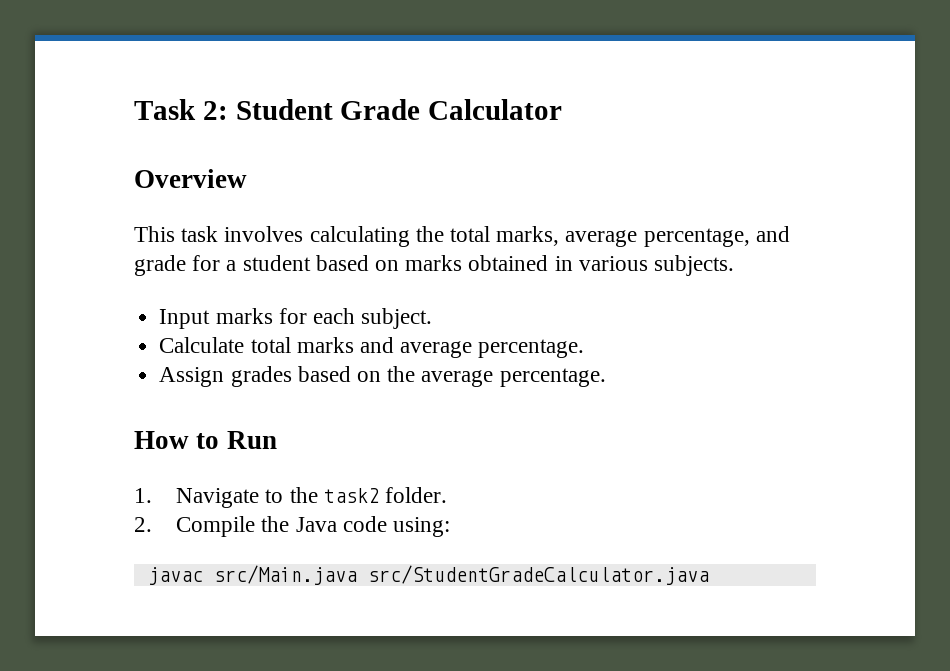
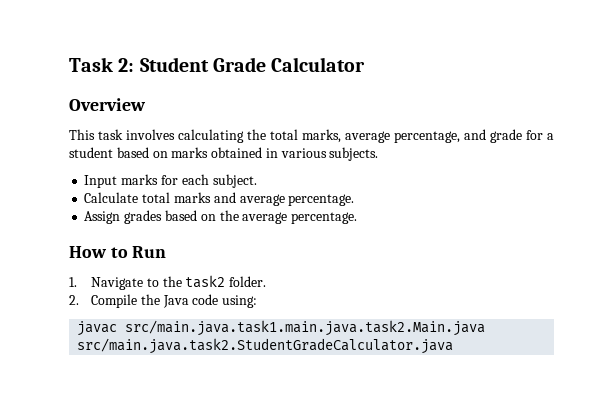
- javac src/Main.java src/StudentGradeCalculator.java
+ javac src/main.java.task1.main.java.task2.Main.java src/main.java.task2.StudentGradeCalculator.java

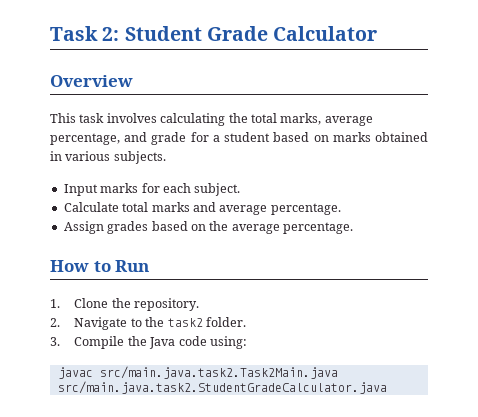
- 1. Navigate to the task2 folder.
+ 1. Clone the repository.
+ 2. Navigate to the task2 folder.
- 2. Compile the Java code using:
+ 3. Compile the Java code using:
- javac src/main.java.task1.main.java.task2.Main.java src/main.java.task2.StudentGradeCalculator.java
+ javac src/main.java.task2.Task2Main.java src/main.java.task2.StudentGradeCalculator.java

